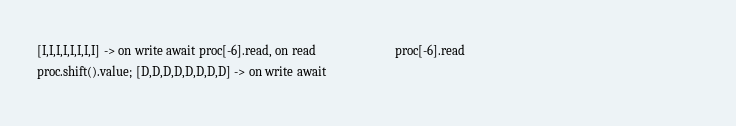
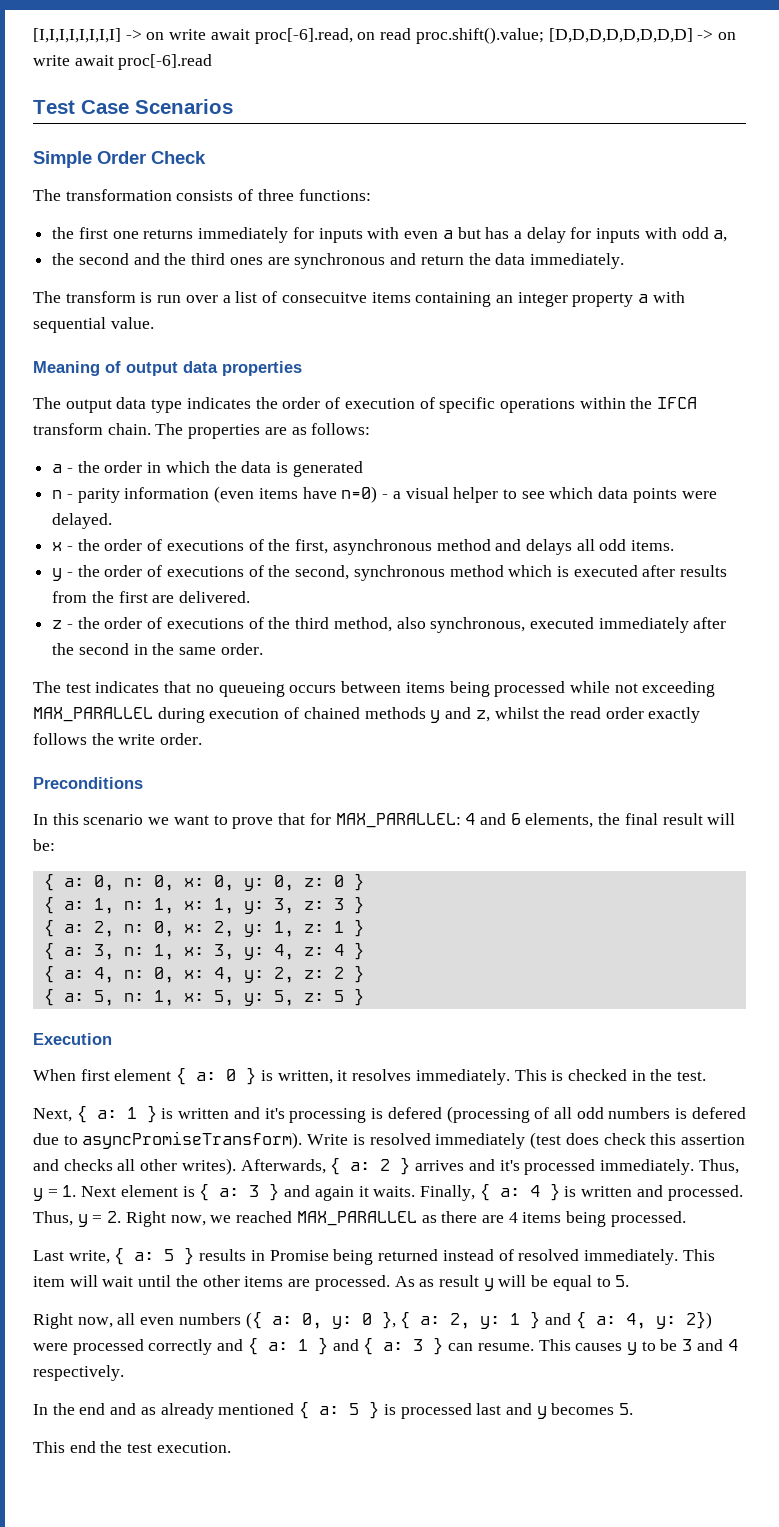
+ Test Case Scenarios
+ Simple Order Check
+ The transformation consists of three functions:
+ the first one returns immediately for inputs with even a but has a delay for inputs with odd a,
+ the second and the third ones are synchronous and return the data immediately.
+ The transform is run over a list of consecuitve items containing an integer property a with sequential value.
+ Meaning of output data properties
+ The output data type indicates the order of execution of specific operations within the IFCA transform chain. The properties are as follows:
+ a - the order in which the data is generated
+ n - parity information (even items have n=0) - a visual helper to see which data points were delayed.
+ x - the order of executions of the first, asynchronous method and delays all odd items.
+ y - the order of executions of the second, synchronous method which is executed after results from the first are delivered.
+ z - the order of executions of the third method, also synchronous, executed immediately after the second in the same order.
+ The test indicates that no queueing occurs between items being processed while not exceeding MAX_PARALLEL during execution of chained methods y and z, whilst the read order exactly follows the write order.
+ Preconditions
+ In this scenario we want to prove that for MAX_PARALLEL: 4 and 6 elements, the final result will be:
+ { a: 0, n: 0, x: 0, y: 0, z: 0 }
+ { a: 1, n: 1, x: 1, y: 3, z: 3 }
+ { a: 2, n: 0, x: 2, y: 1, z: 1 }
+ { a: 3, n: 1, x: 3, y: 4, z: 4 }
+ { a: 4, n: 0, x: 4, y: 2, z: 2 }
+ { a: 5, n: 1, x: 5, y: 5, z: 5 }
+ Execution
+ When first element { a: 0 } is written, it resolves immediately. This is checked in the test.
+ Next, { a: 1 } is written and it's processing is defered (processing of all odd numbers is defered due to asyncPromiseTransform). Write is resolved immediately (test does check this assertion and checks all other writes). Afterwards, { a: 2 } arrives and it's processed immediately. Thus, y = 1. Next element is { a: 3 } and again it waits. Finally, { a: 4 } is written and processed. Thus, y = 2. Right now, we reached MAX_PARALLEL as there are 4 items being processed.
+ Last write, { a: 5 } results in Promise being returned instead of resolved immediately. This item will wait until the other items are processed. As as result y will be equal to 5.
+ Right now, all even numbers ({ a: 0, y: 0 }, { a: 2, y: 1 } and { a: 4, y: 2}) were processed correctly and { a: 1 } and { a: 3 } can resume. This causes y to be 3 and 4 respectively.
+ In the end and as already mentioned { a: 5 } is processed last and y becomes 5.
+ This end the test execution.

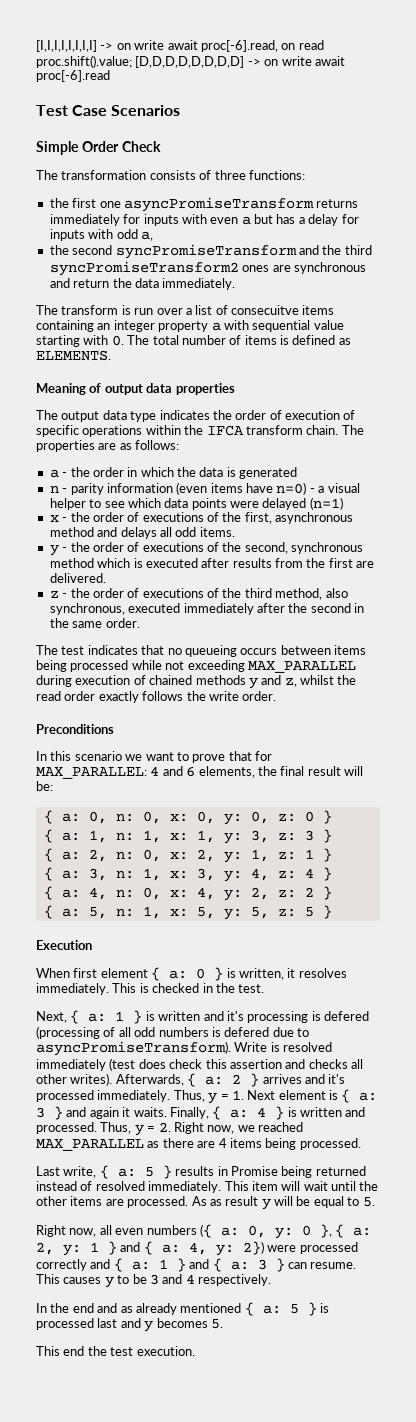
- the first one returns immediately for inputs with even a but has a delay for inputs with odd a,
+ the first one asyncPromiseTransform returns immediately for inputs with even a but has a delay for inputs with odd a,
- the second and the third ones are synchronous and return the data immediately.
+ the second syncPromiseTransform and the third syncPromiseTransform2 ones are synchronous and return the data immediately.
- The transform is run over a list of consecuitve items containing an integer property a with sequential value.
+ The transform is run over a list of consecuitve items containing an integer property a with sequential value starting with 0. The total number of items is defined as ELEMENTS.
- n - parity information (even items have n=0) - a visual helper to see which data points were delayed.
+ n - parity information (even items have n=0) - a visual helper to see which data points were delayed (n=1)

